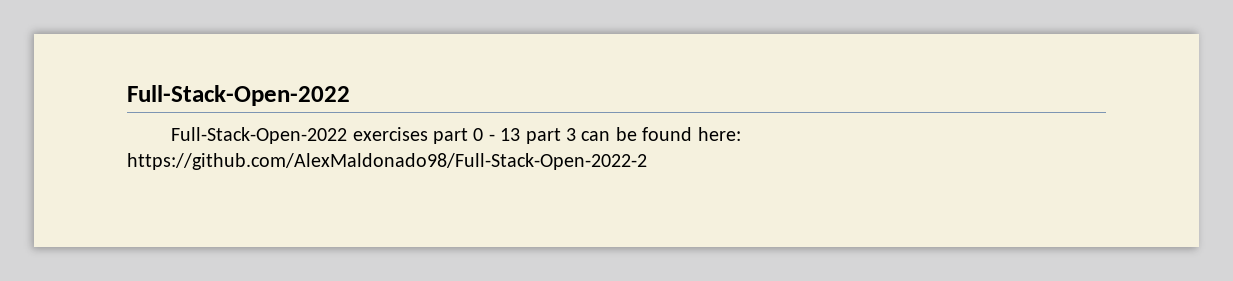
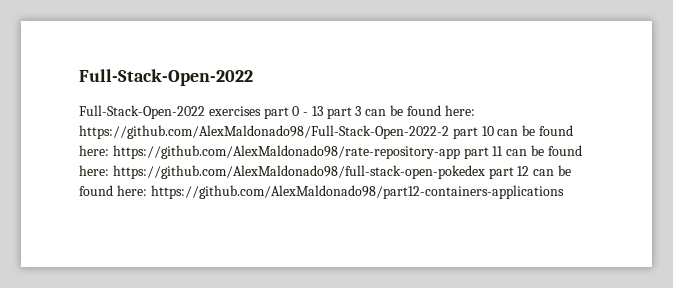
- Full-Stack-Open-2022 exercises part 0 - 13 part 3 can be found here: https://github.com/AlexMaldonado98/Full-Stack-Open-2022-2
+ Full-Stack-Open-2022 exercises part 0 - 13 part 3 can be found here: https://github.com/AlexMaldonado98/Full-Stack-Open-2022-2 part 10 can be found here: https://github.com/AlexMaldonado98/rate-repository-app part 11 can be found here: https://github.com/AlexMaldonado98/full-stack-open-pokedex part 12 can be found here: https://github.com/AlexMaldonado98/part12-containers-applications

